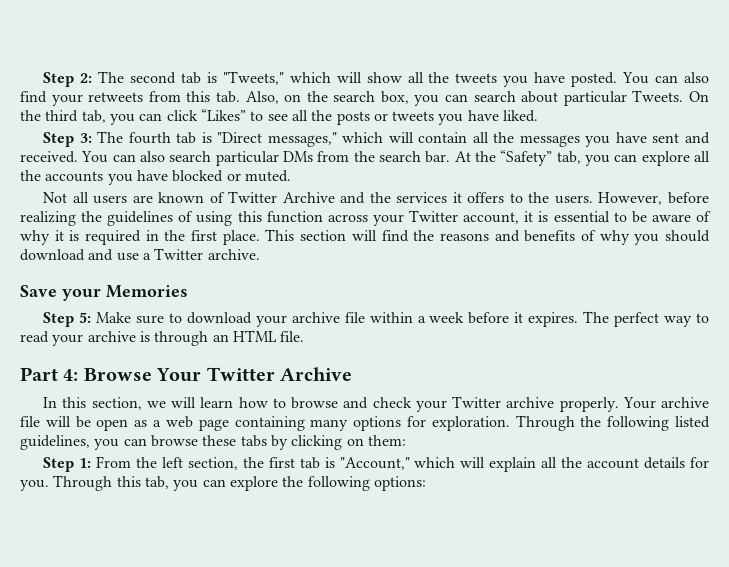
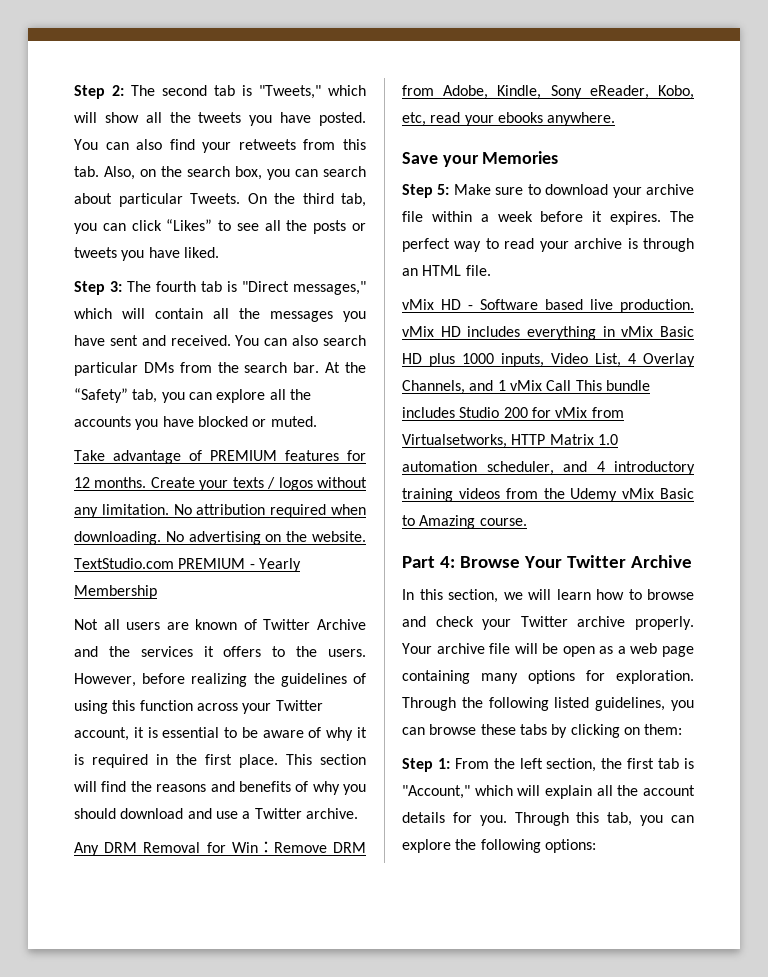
+ Take advantage of PREMIUM features for 12 months. Create your texts / logos without any limitation. No attribution required when downloading. No advertising on the website. TextStudio.com PREMIUM - Yearly Membership
+ Any DRM Removal for Win：Remove DRM from Adobe, Kindle, Sony eReader, Kobo, etc, read your ebooks anywhere.
+ vMix HD - Software based live production. vMix HD includes everything in vMix Basic HD plus 1000 inputs, Video List, 4 Overlay Channels, and 1 vMix Call This bundle includes Studio 200 for vMix from Virtualsetworks, HTTP Matrix 1.0 automation scheduler, and 4 introductory training videos from the Udemy vMix Basic to Amazing course.

